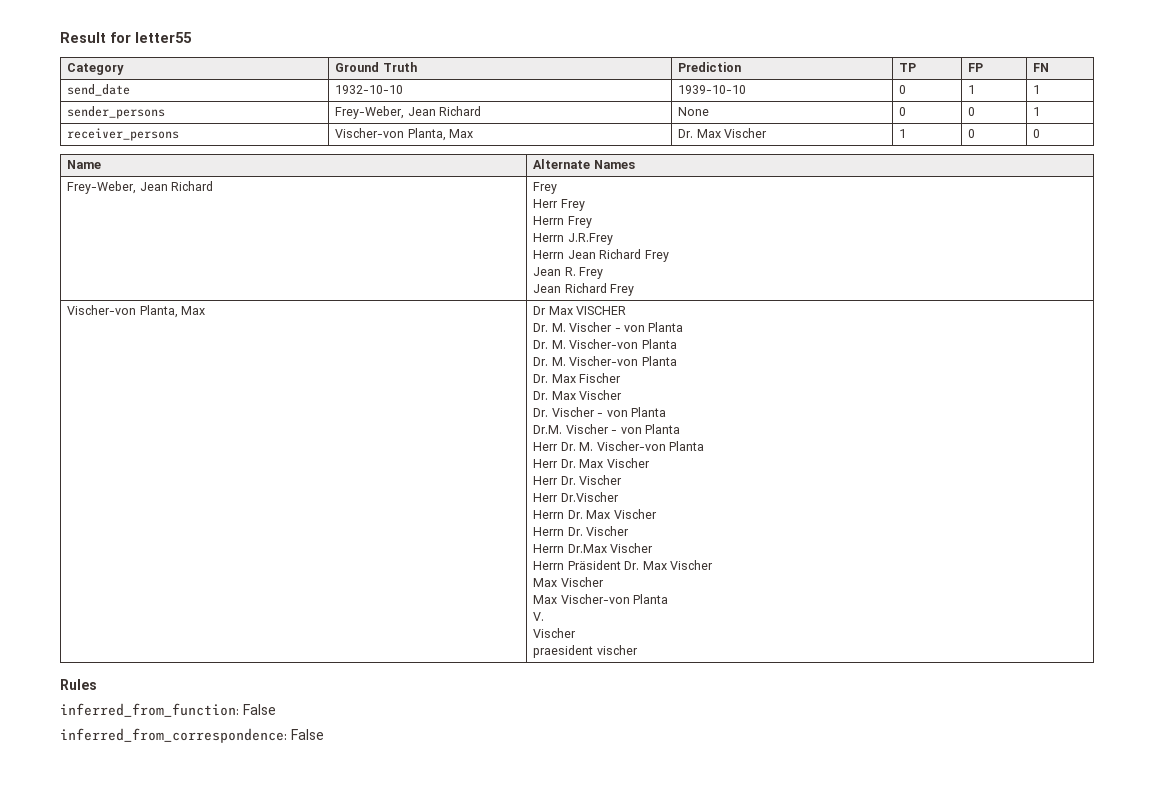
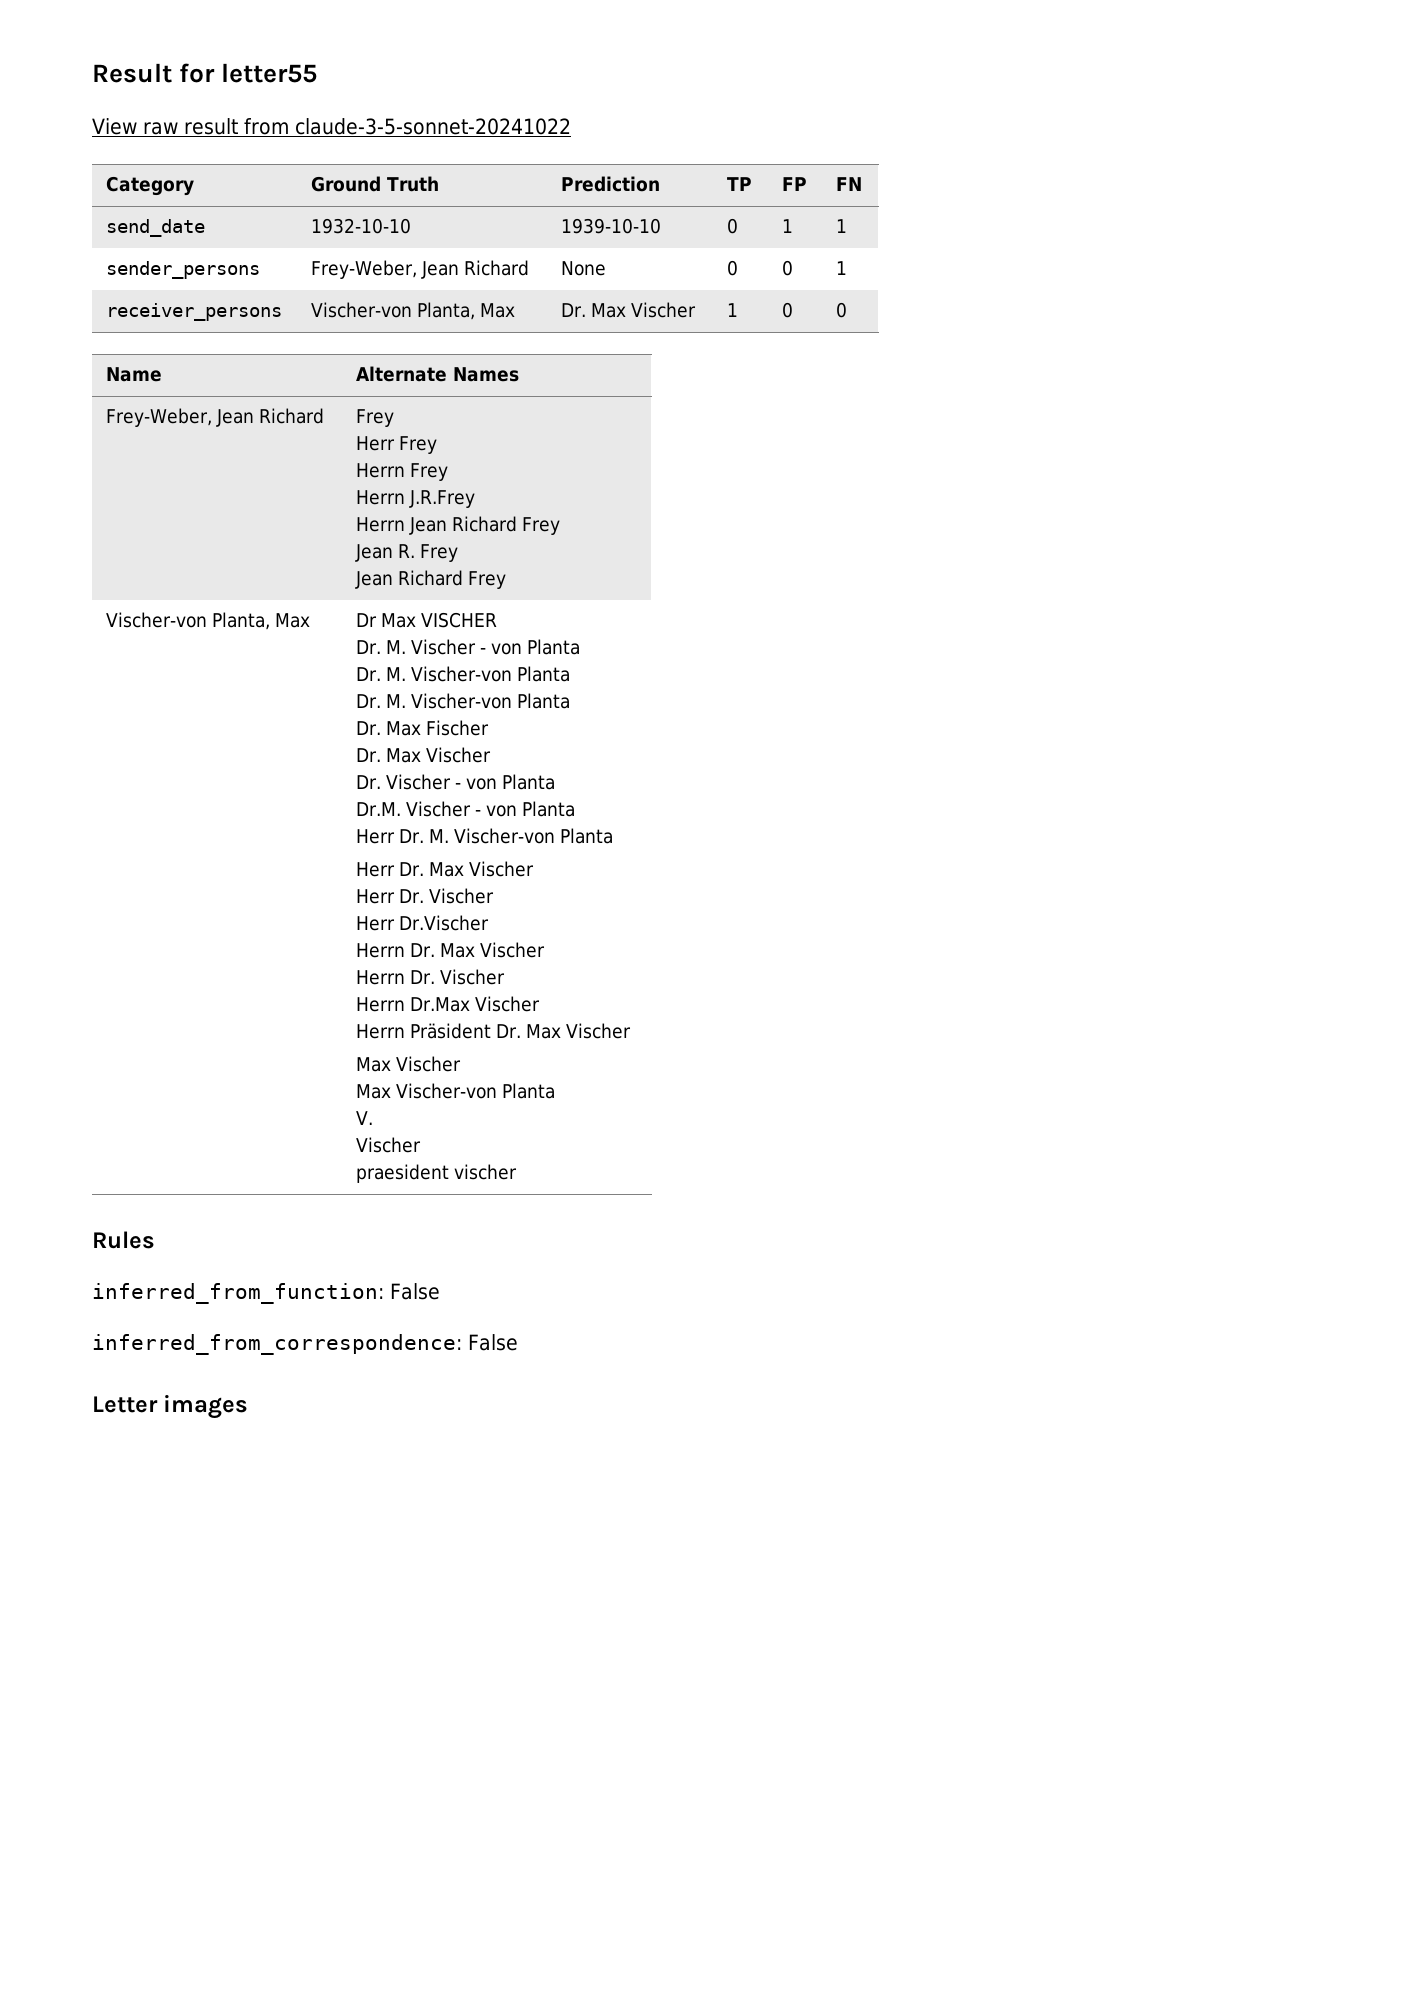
+ View raw result from claude-3-5-sonnet-20241022
+ Letter images

